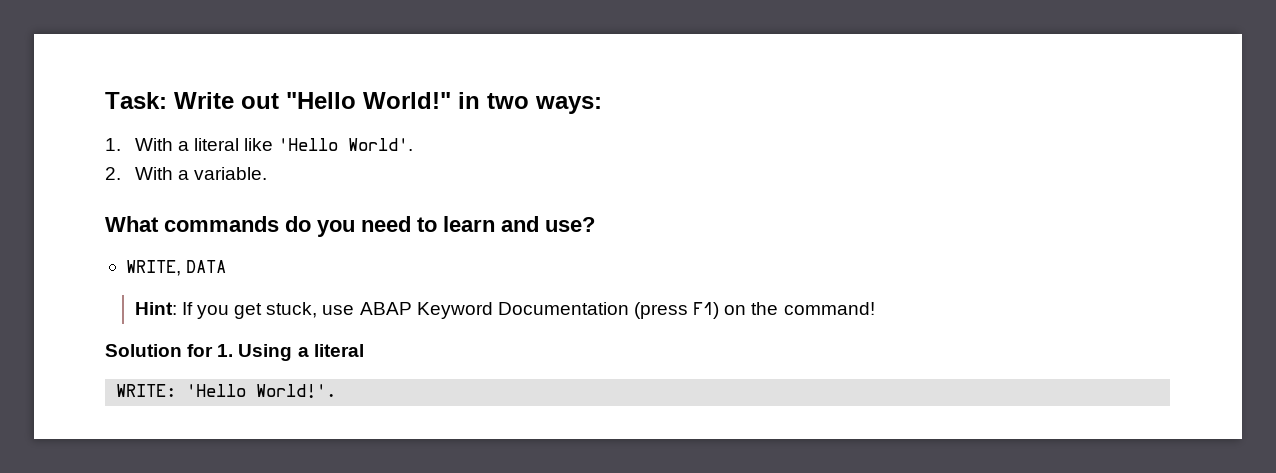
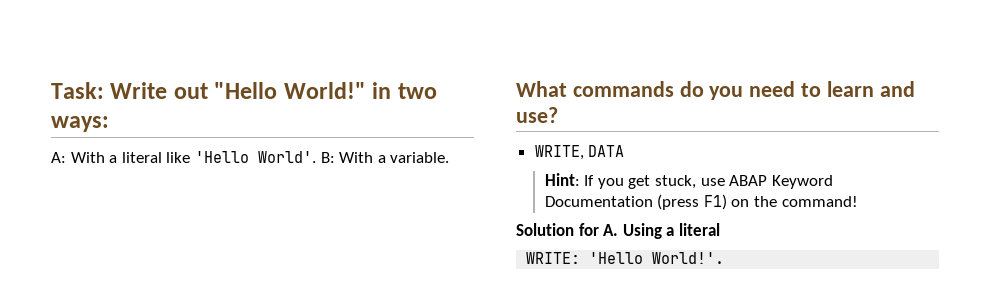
- 1. With a literal like 'Hello World'.
- 2. With a variable.
+ A: With a literal like 'Hello World'. B: With a variable.
- Solution for 1. Using a literal
+ Solution for A. Using a literal

